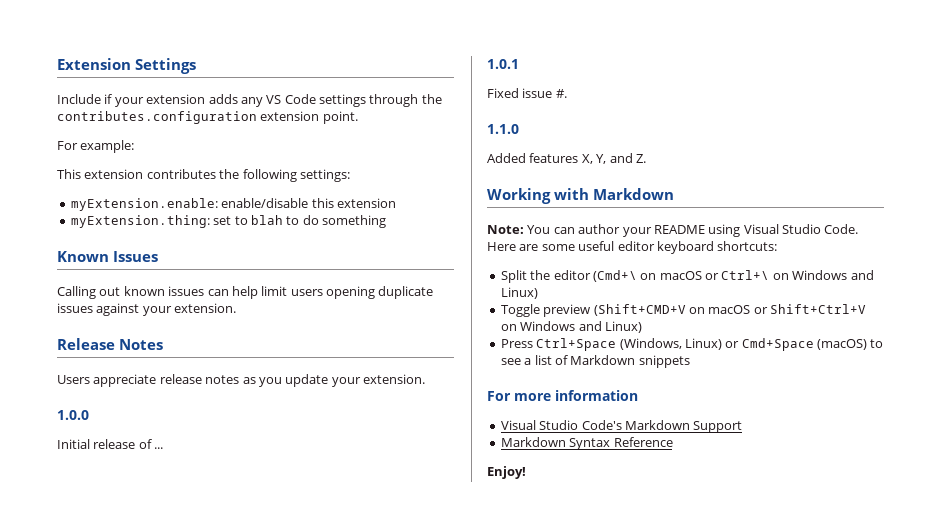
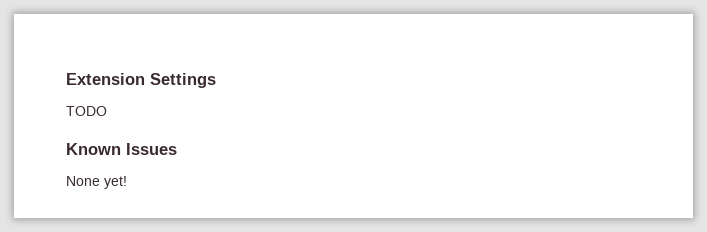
- Include if your extension adds any VS Code settings through the contributes.configuration extension point.
- For example:
- This extension contributes the following settings:
- myExtension.enable: enable/disable this extension
- myExtension.thing: set to blah to do something
+ TODO
  Known Issues
- Calling out known issues can help limit users opening duplicate issues against your extension.
- Release Notes
- Users appreciate release notes as you update your extension.
- 1.0.0
- Initial release of ...
- 1.0.1
- Fixed issue #.
- 1.1.0
- Added features X, Y, and Z.
- Working with Markdown
- Note: You can author your README using Visual Studio Code. Here are some useful editor keyboard shortcuts:
- Split the editor (Cmd+\ on macOS or Ctrl+\ on Windows and Linux)
- Toggle preview (Shift+CMD+V on macOS or Shift+Ctrl+V on Windows and Linux)
- Press Ctrl+Space (Windows, Linux) or Cmd+Space (macOS) to see a list of Markdown snippets
- For more information
- Visual Studio Code's Markdown Support
- Markdown Syntax Reference
- Enjoy!
+ None yet!

